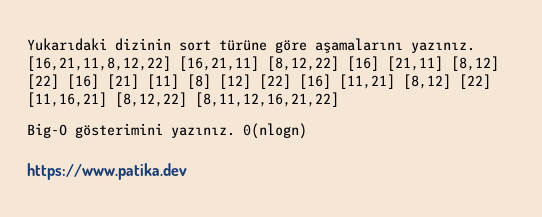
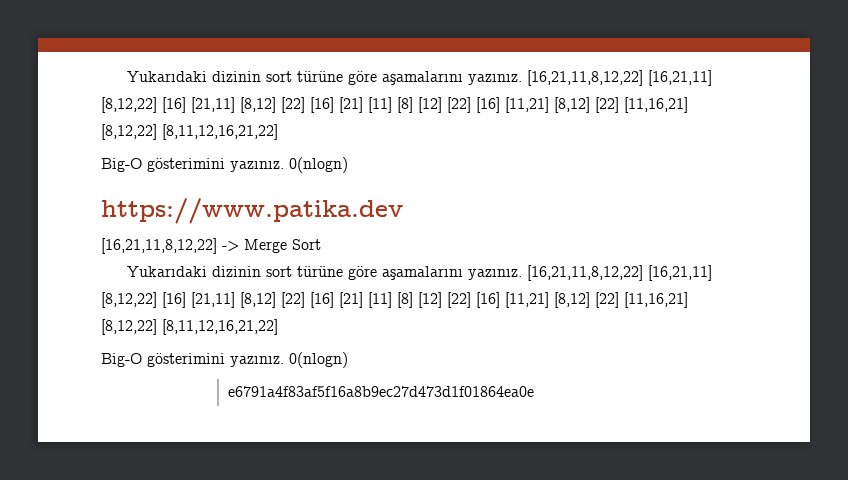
+ [16,21,11,8,12,22] -> Merge Sort
+ Yukarıdaki dizinin sort türüne göre aşamalarını yazınız. [16,21,11,8,12,22] [16,21,11] [8,12,22] [16] [21,11] [8,12] [22] [16] [21] [11] [8] [12] [22] [16] [11,21] [8,12] [22] [11,16,21] [8,12,22] [8,11,12,16,21,22]
+ Big-O gösterimini yazınız. 0(nlogn)
+ e6791a4f83af5f16a8b9ec27d473d1f01864ea0e

